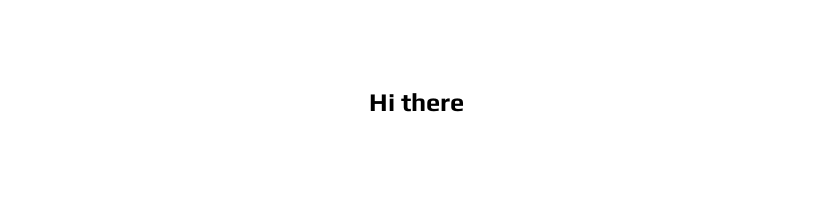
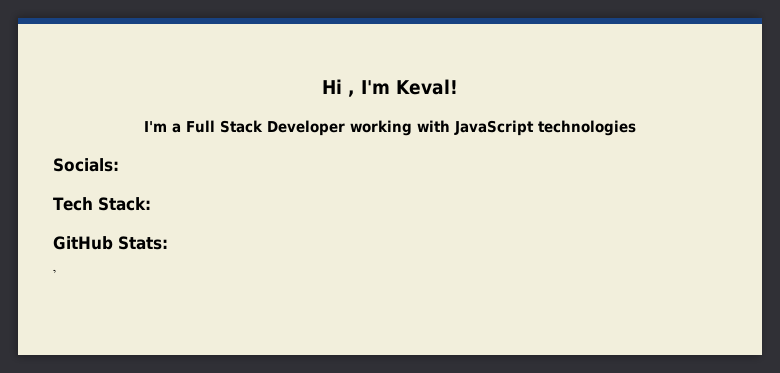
- Hi there
+ Hi , I'm Keval!
+ I'm a Full Stack Developer working with JavaScript technologies
+ Socials:
+ Tech Stack:
+ GitHub Stats:
+ '

